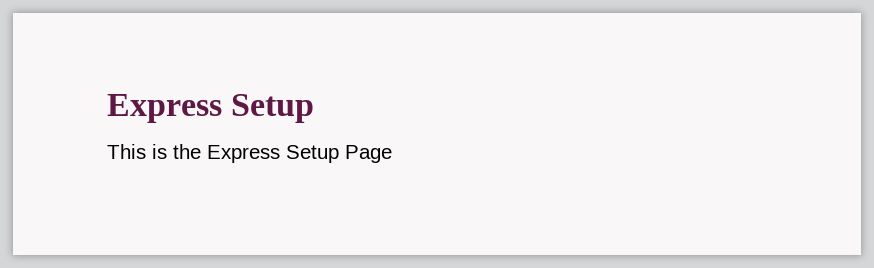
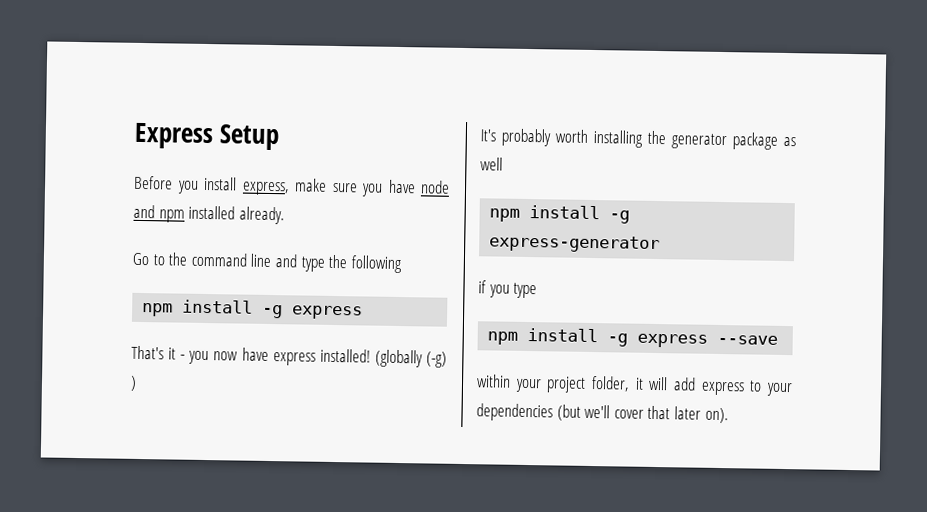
- This is the Express Setup Page
+ Before you install express, make sure you have node and npm installed already.
+ Go to the command line and type the following
+ npm install -g express
+ That's it - you now have express installed! (globally (-g) )
+ It's probably worth installing the generator package as well
+ npm install -g express-generator
+ if you type
+ npm install -g express --save
+ within your project folder, it will add express to your dependencies (but we'll cover that later on).

